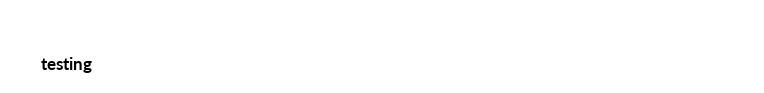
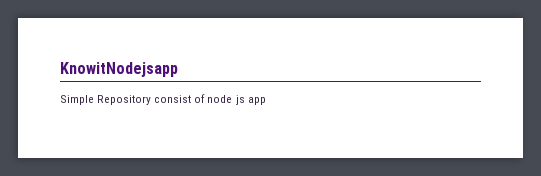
- testing
+ KnowitNodejsapp
+ Simple Repository consist of node js app

